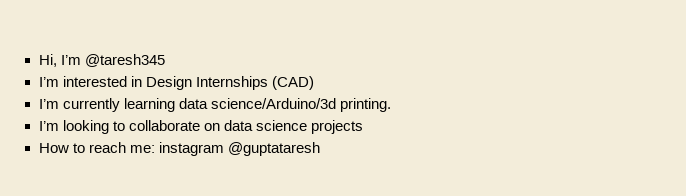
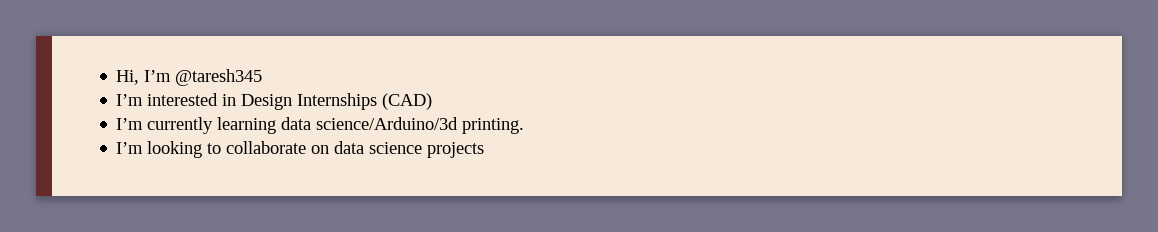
- How to reach me: instagram @guptataresh

